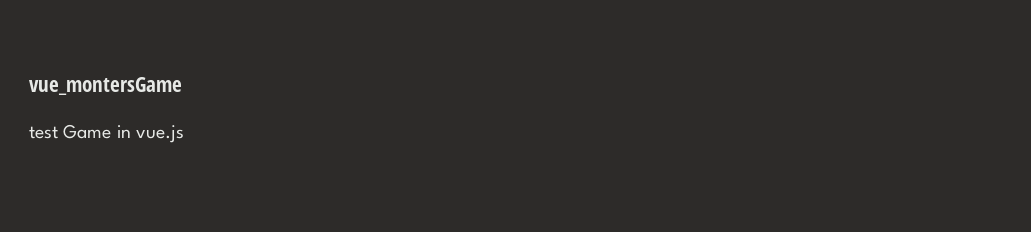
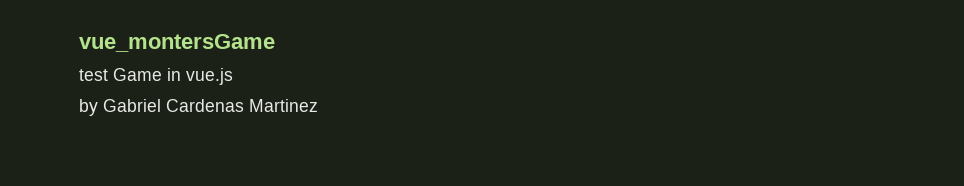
+ by Gabriel Cardenas Martinez

